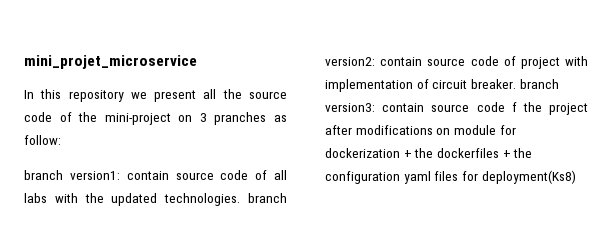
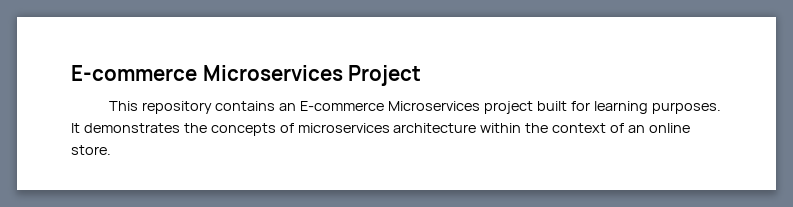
- mini_projet_microservice
- In this repository we present all the source code of the mini-project on 3 pranches as follow:
- branch version1: contain source code of all labs with the updated technologies. branch version2: contain source code of project with implementation of circuit breaker. branch version3: contain source code f the project after modifications on module for dockerization + the dockerfiles + the configuration yaml files for deployment(Ks8)
+ E-commerce Microservices Project
+ This repository contains an E-commerce Microservices project built for learning purposes. It demonstrates the concepts of microservices architecture within the context of an online store.

